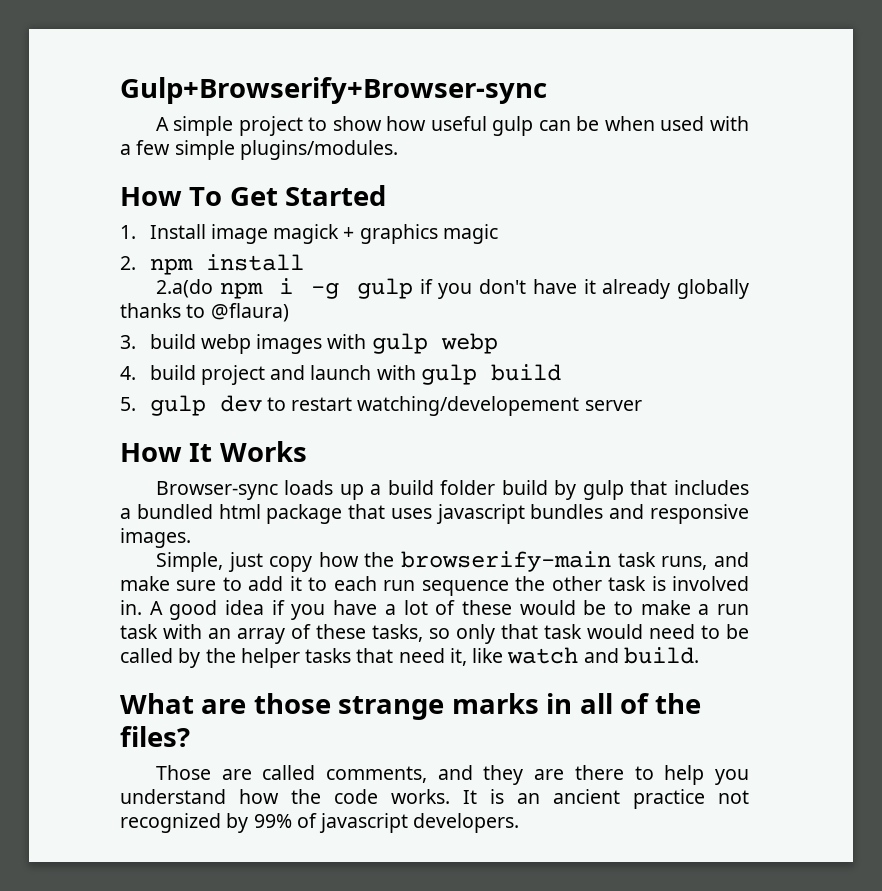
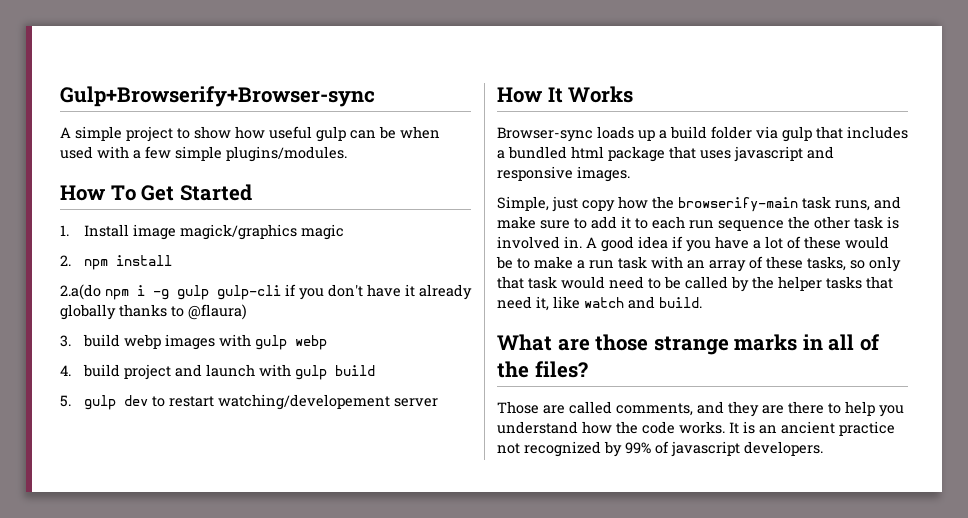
- 1. Install image magick + graphics magic
+ 1. Install image magick/graphics magic
- 2.a(do npm i -g gulp if you don't have it already globally thanks to @flaura)
+ 2.a(do npm i -g gulp gulp-cli if you don't have it already globally thanks to @flaura)
- Browser-sync loads up a build folder build by gulp that includes a bundled html package that uses javascript bundles and responsive images.
+ Browser-sync loads up a build folder via gulp that includes a bundled html package that uses javascript and responsive images.

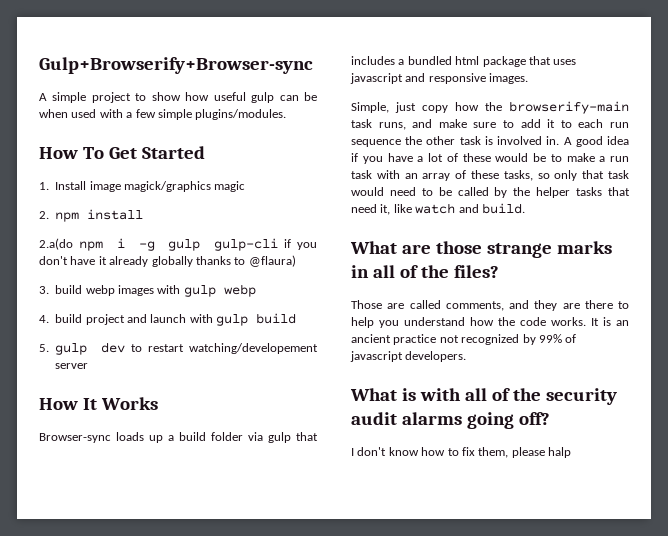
+ What is with all of the security audit alarms going off?
+ I don't know how to fix them, please halp

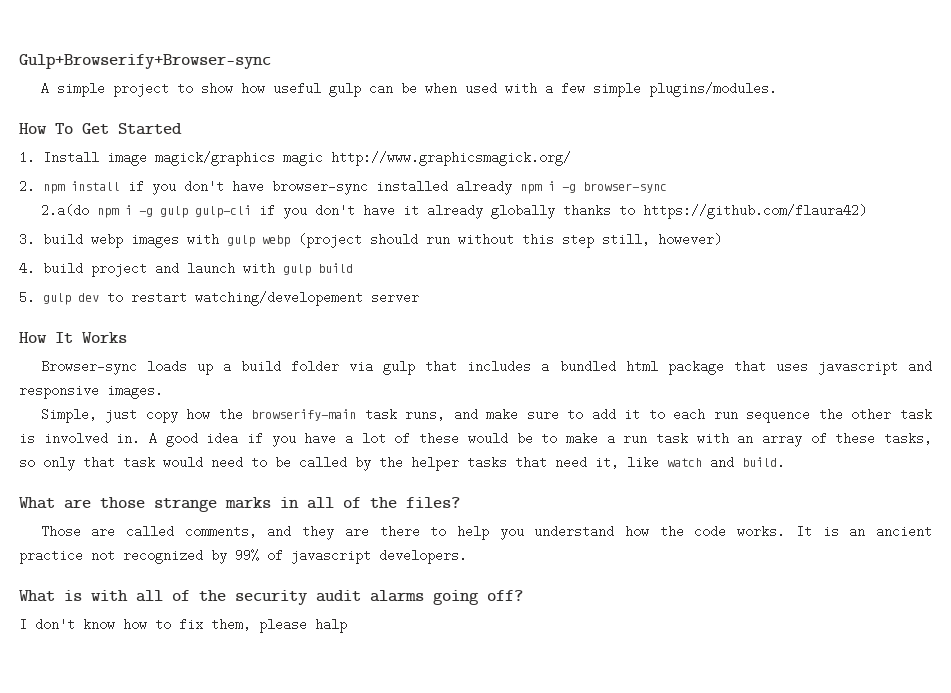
- 1. Install image magick/graphics magic
+ 1. Install image magick/graphics magic http://www.graphicsmagick.org/
- 2. npm install
+ 2. npm install if you don't have browser-sync installed already npm i -g browser-sync
- 2.a(do npm i -g gulp gulp-cli if you don't have it already globally thanks to @flaura)
+ 2.a(do npm i -g gulp gulp-cli if you don't have it already globally thanks to https://github.com/flaura42)
- 3. build webp images with gulp webp
+ 3. build webp images with gulp webp (project should run without this step still, however)

